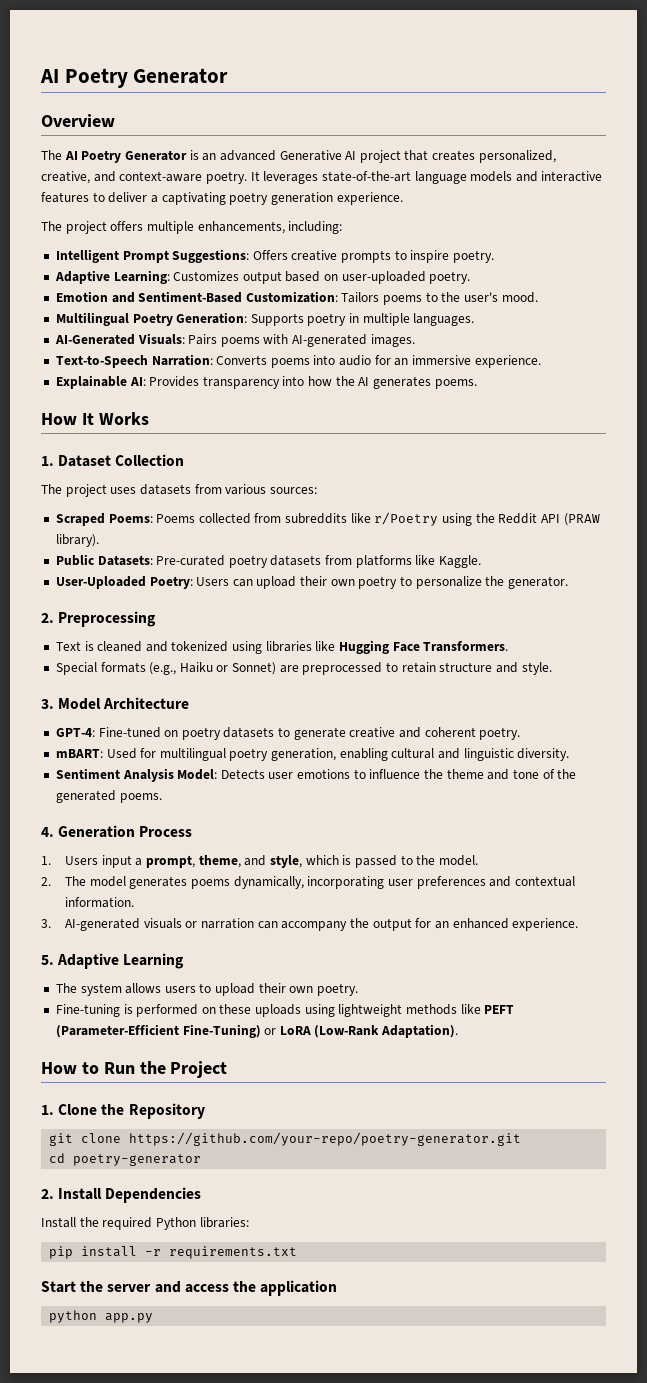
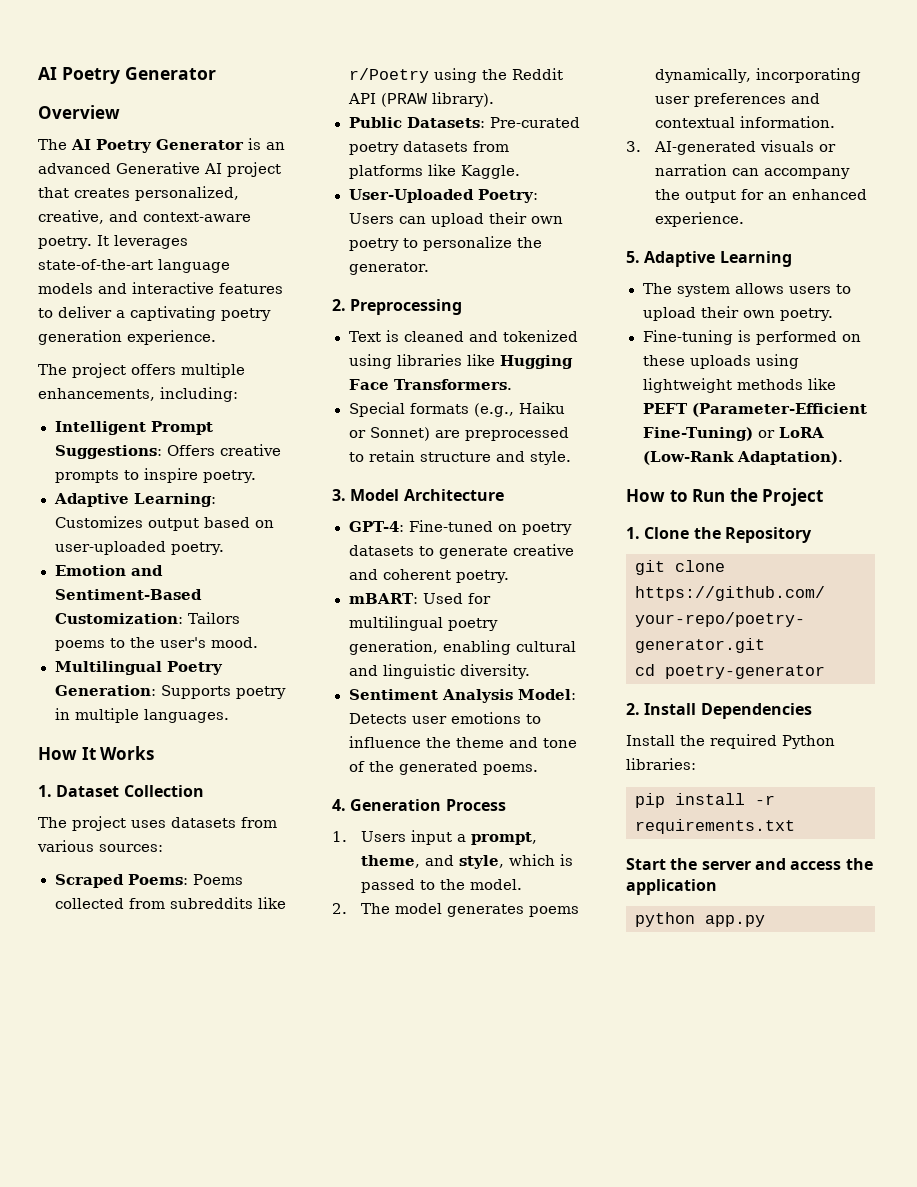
- AI-Generated Visuals: Pairs poems with AI-generated images.
- Text-to-Speech Narration: Converts poems into audio for an immersive experience.
- Explainable AI: Provides transparency into how the AI generates poems.

